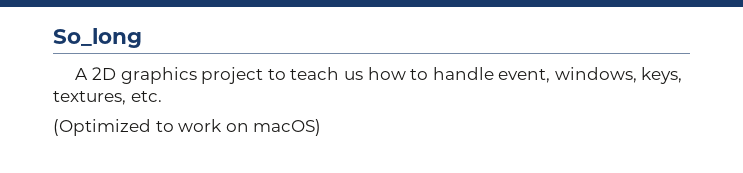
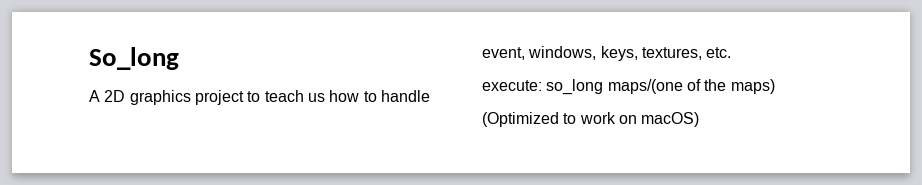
+ execute: so_long maps/(one of the maps)

